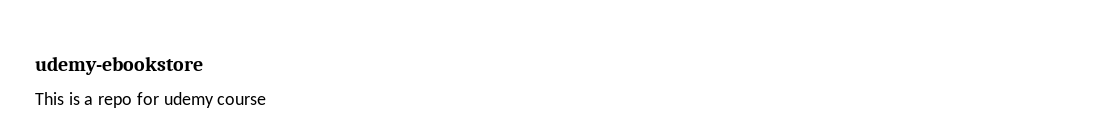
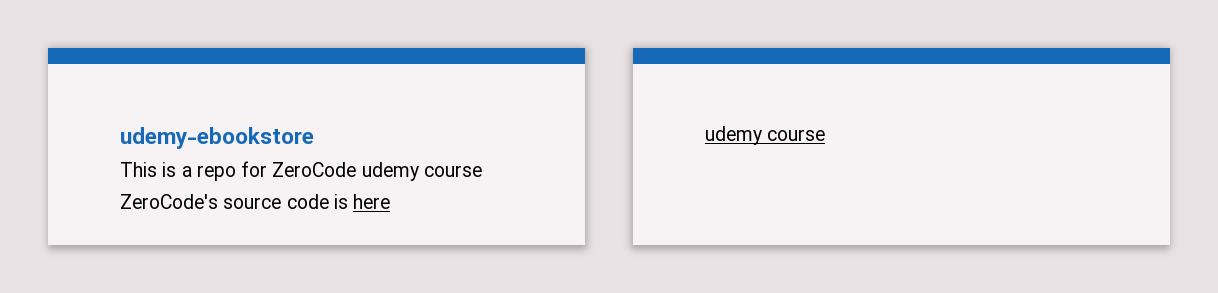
- This is a repo for udemy course
+ This is a repo for ZeroCode udemy course
+ ZeroCode's source code is here
+ udemy course

